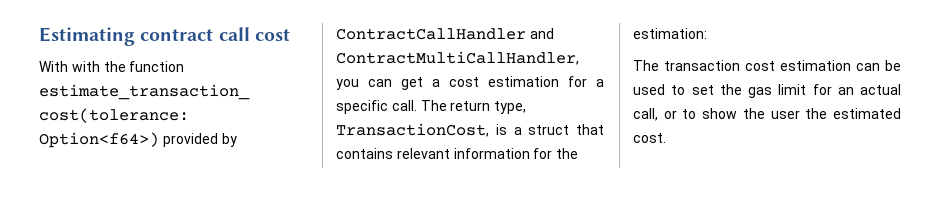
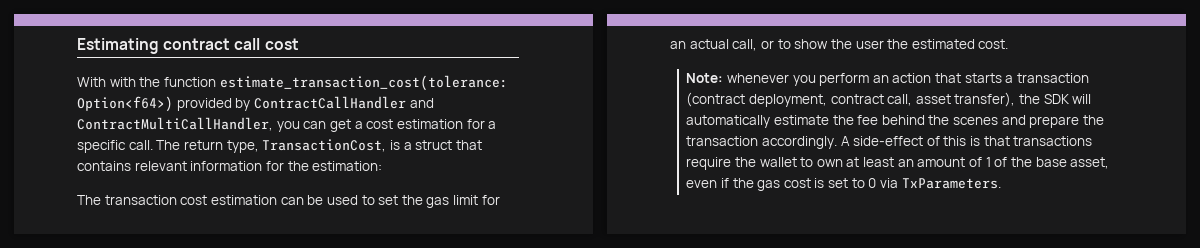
+ Note: whenever you perform an action that starts a transaction (contract deployment, contract call, asset transfer), the SDK will automatically estimate the fee behind the scenes and prepare the transaction accordingly. A side-effect of this is that transactions require the wallet to own at least an amount of 1 of the base asset, even if the gas cost is set to 0 via TxParameters.

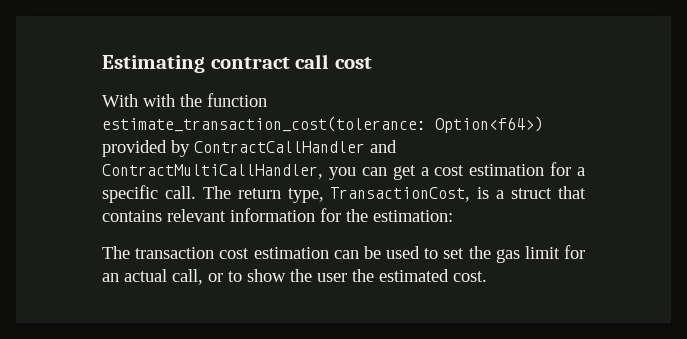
- Note: whenever you perform an action that starts a transaction (contract deployment, contract call, asset transfer), the SDK will automatically estimate the fee behind the scenes and prepare the transaction accordingly. A side-effect of this is that transactions require the wallet to own at least an amount of 1 of the base asset, even if the gas cost is set to 0 via TxParameters.

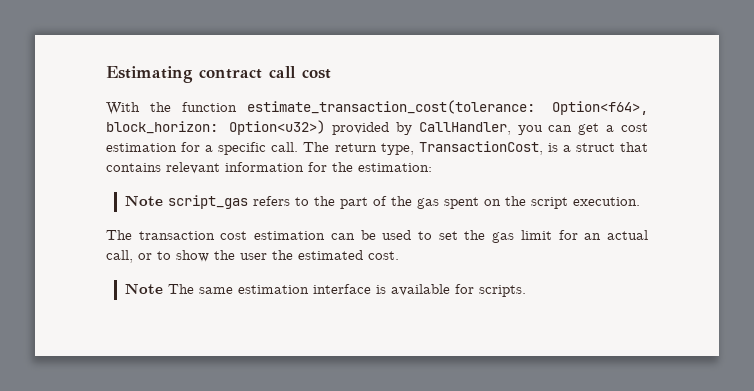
- With with the function estimate_transaction_cost(tolerance: Option<f64>) provided by ContractCallHandler and ContractMultiCallHandler, you can get a cost estimation for a specific call.
+ With the function estimate_transaction_cost(tolerance: Option<f64>, block_horizon: Option<u32>) provided by CallHandler, you can get a cost estimation for a specific call.
+ Note script_gas refers to the part of the gas spent on the script execution.
+ Note The same estimation interface is available for scripts.

